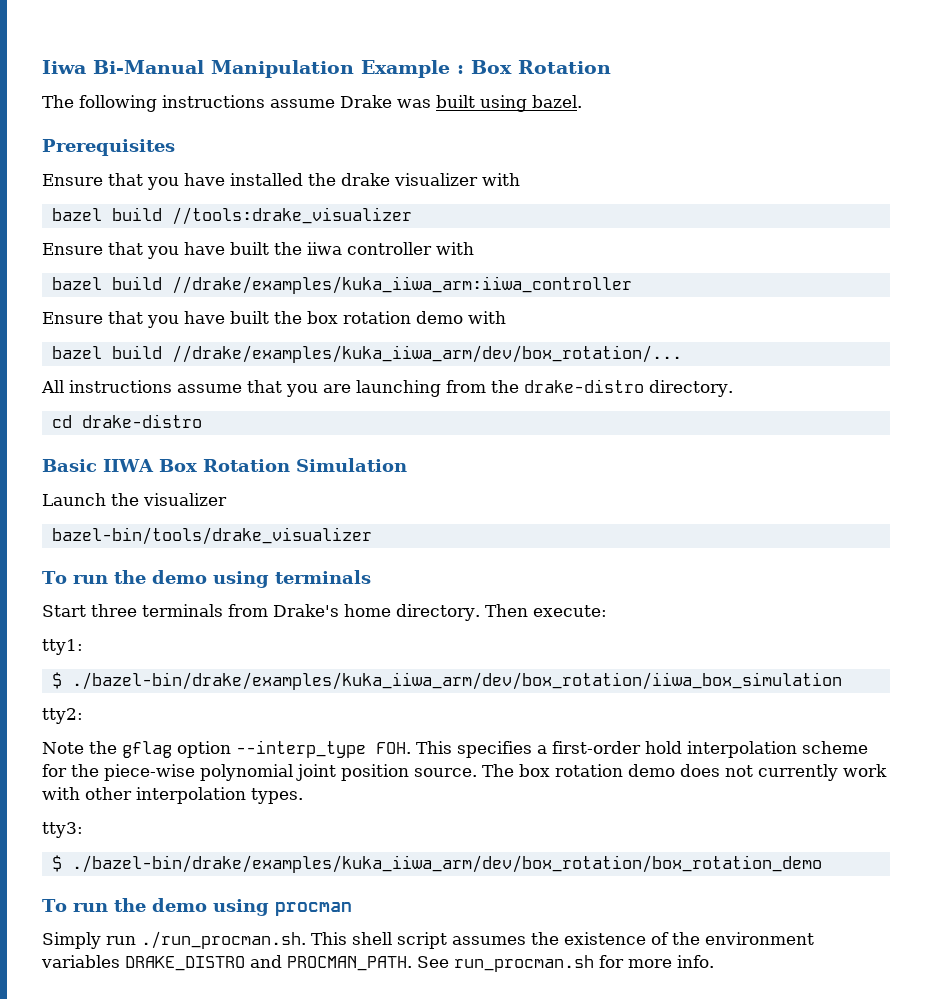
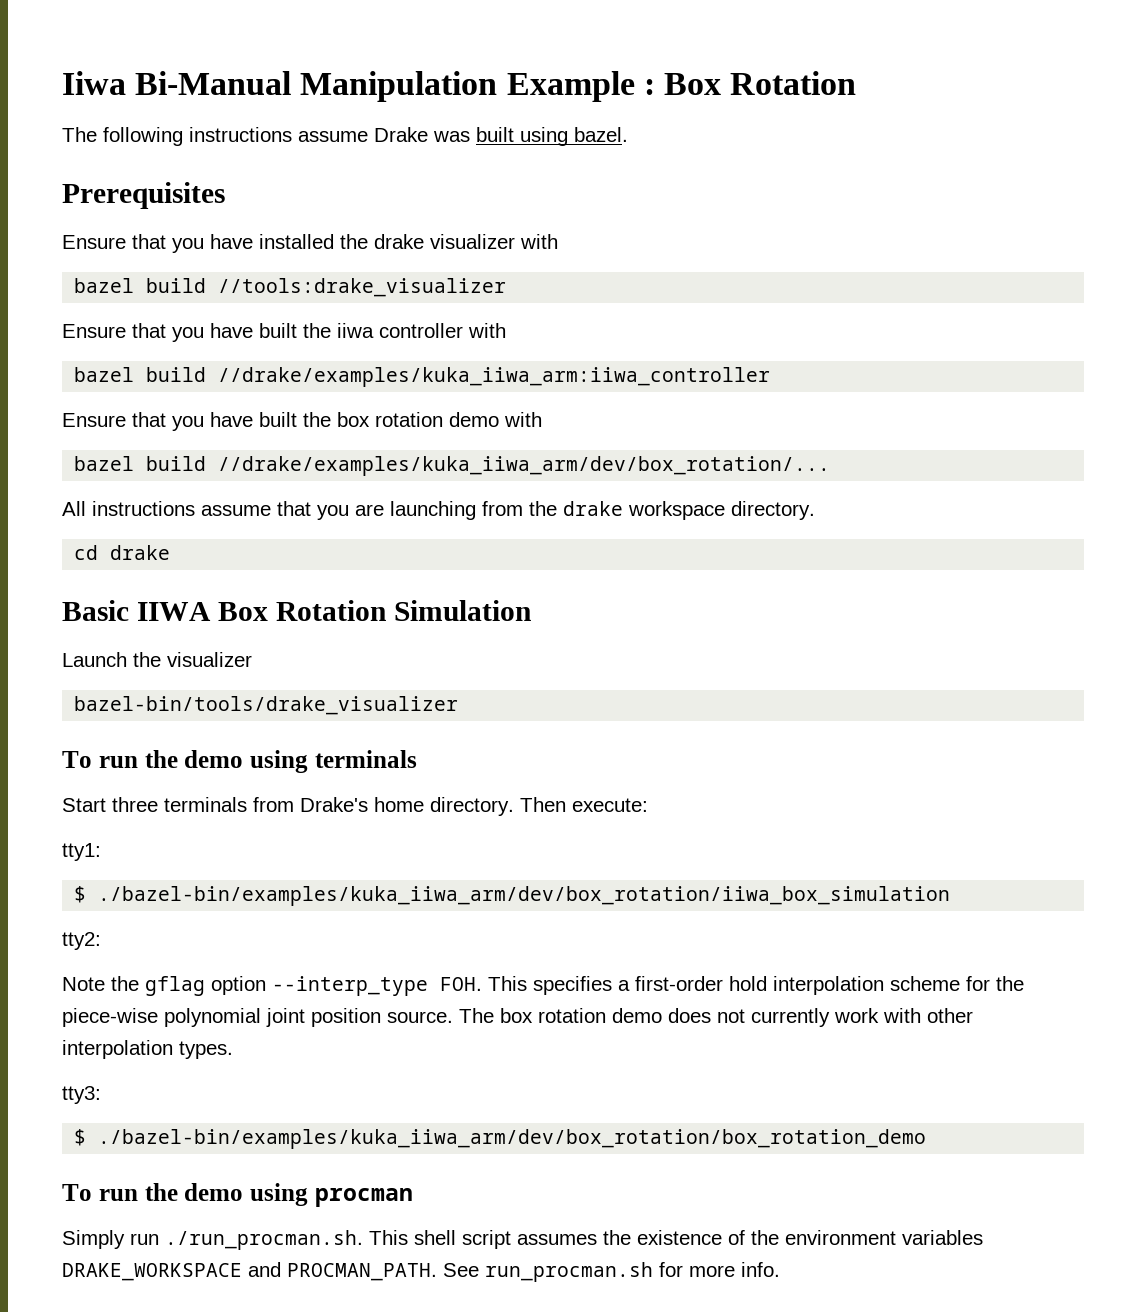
- All instructions assume that you are launching from the drake-distro directory.
+ All instructions assume that you are launching from the drake workspace directory.
- cd drake-distro
+ cd drake
- $ ./bazel-bin/drake/examples/kuka_iiwa_arm/dev/box_rotation/iiwa_box_simulation
+ $ ./bazel-bin/examples/kuka_iiwa_arm/dev/box_rotation/iiwa_box_simulation
- $ ./bazel-bin/drake/examples/kuka_iiwa_arm/dev/box_rotation/box_rotation_demo
+ $ ./bazel-bin/examples/kuka_iiwa_arm/dev/box_rotation/box_rotation_demo
- Simply run ./run_procman.sh. This shell script assumes the existence of the environment variables DRAKE_DISTRO and PROCMAN_PATH.
+ Simply run ./run_procman.sh. This shell script assumes the existence of the environment variables DRAKE_WORKSPACE and PROCMAN_PATH.

